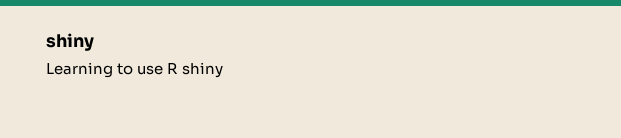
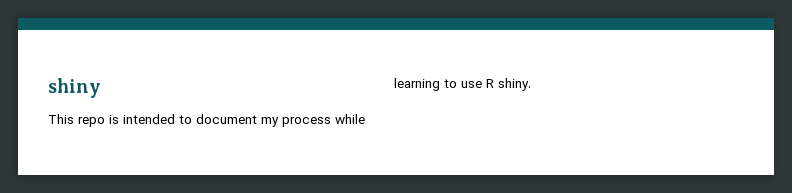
- Learning to use R shiny
+ This repo is intended to document my process while learning to use R shiny.

